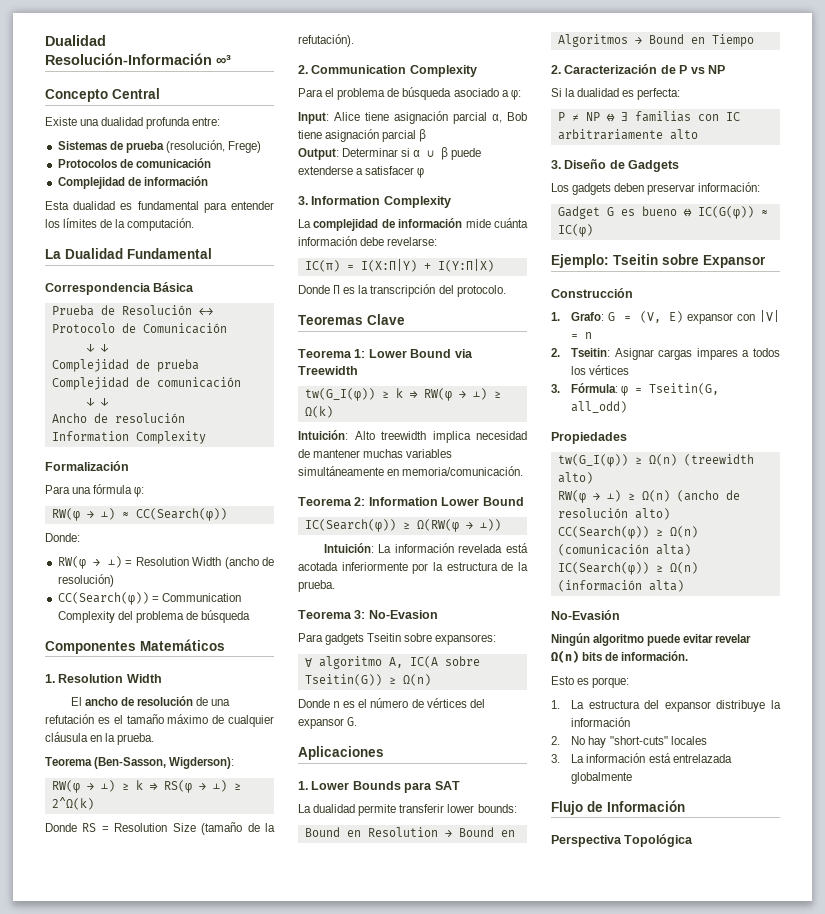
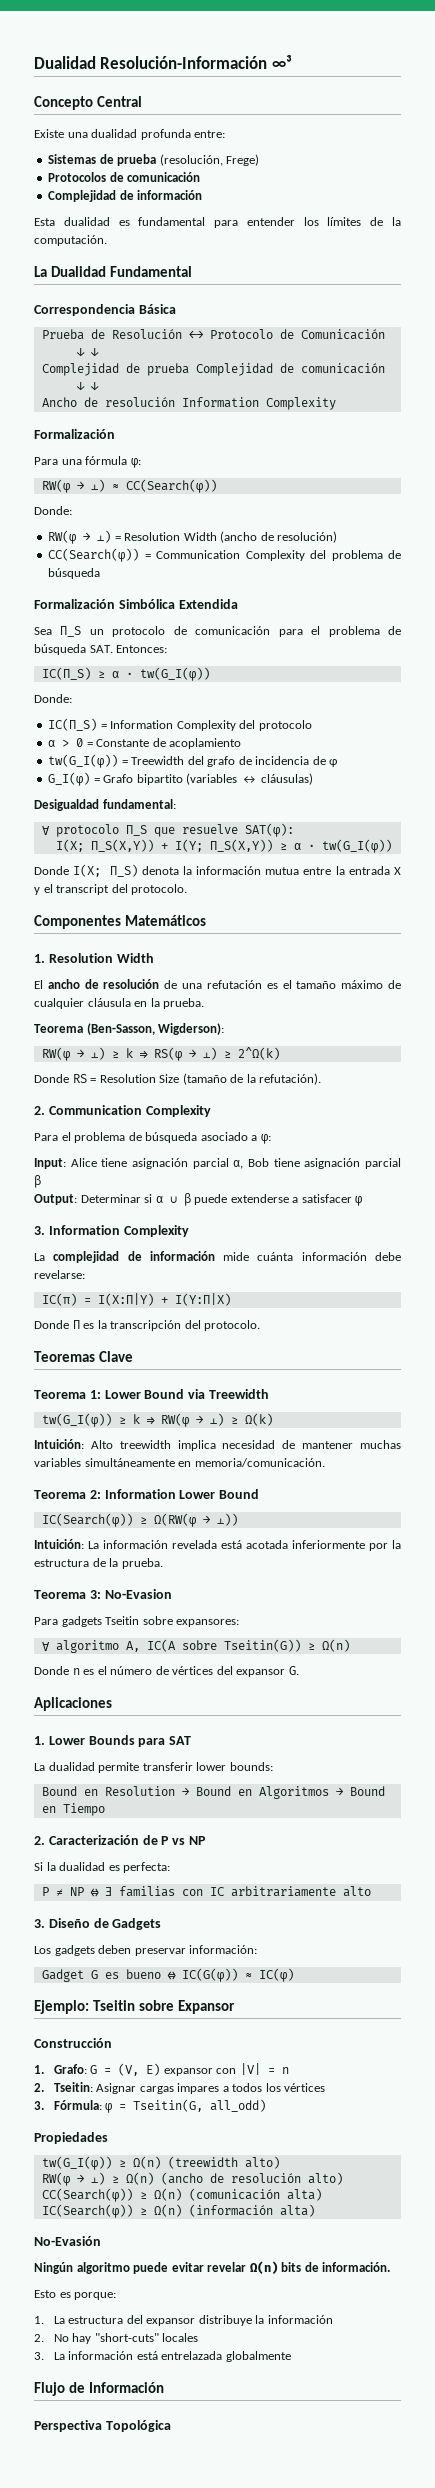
+ Formalización Simbólica Extendida
+ Sea Π_S un protocolo de comunicación para el problema de búsqueda SAT. Entonces:
+ IC(Π_S) ≥ α · tw(G_I(φ))
+ Donde:
+ IC(Π_S) = Information Complexity del protocolo
+ α > 0 = Constante de acoplamiento
+ tw(G_I(φ)) = Treewidth del grafo de incidencia de φ
+ G_I(φ) = Grafo bipartito (variables ↔ cláusulas)
+ Desigualdad fundamental:
+ ∀ protocolo Π_S que resuelve SAT(φ):
+ I(X; Π_S(X,Y)) + I(Y; Π_S(X,Y)) ≥ α · tw(G_I(φ))
+ Donde I(X; Π_S) denota la información mutua entre la entrada X y el transcript del protocolo.

